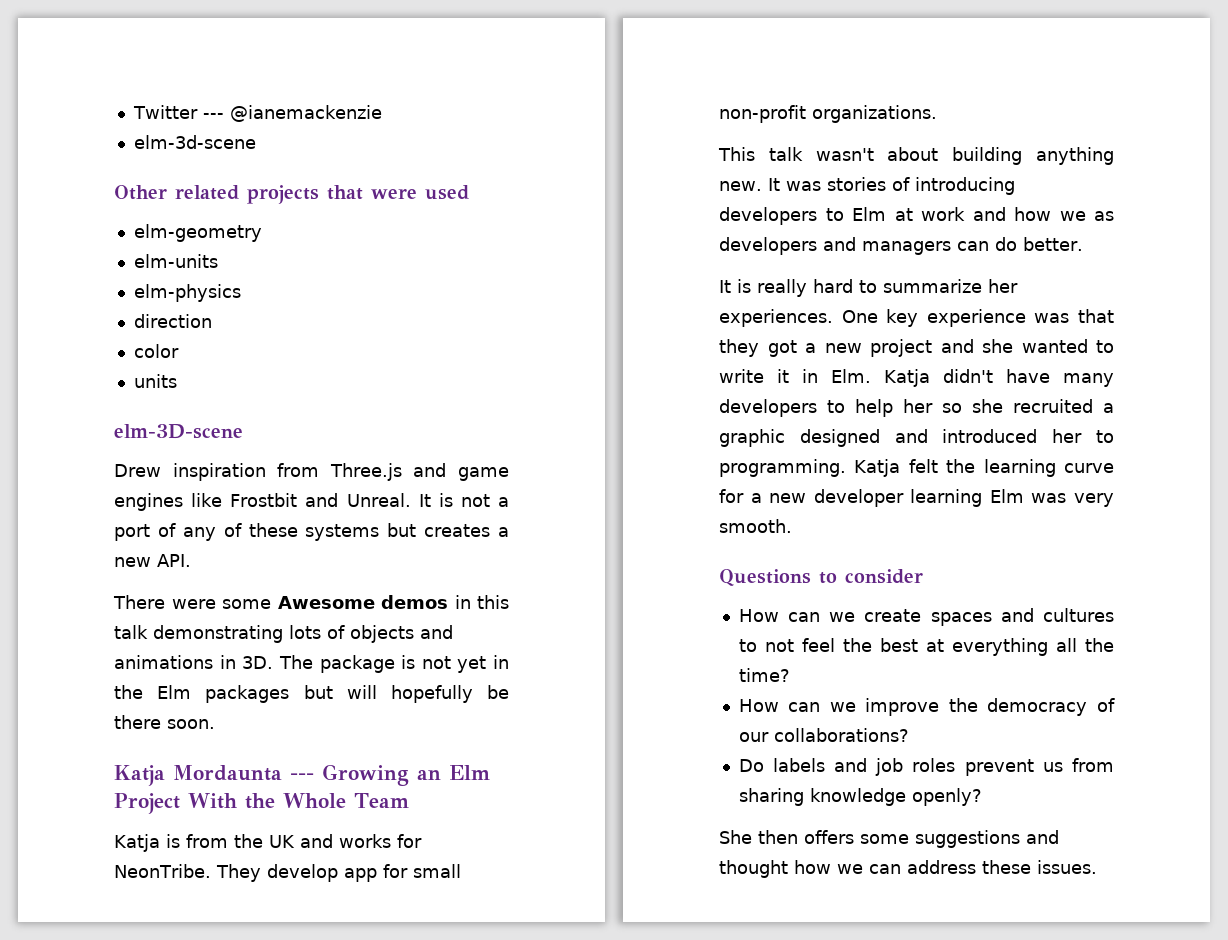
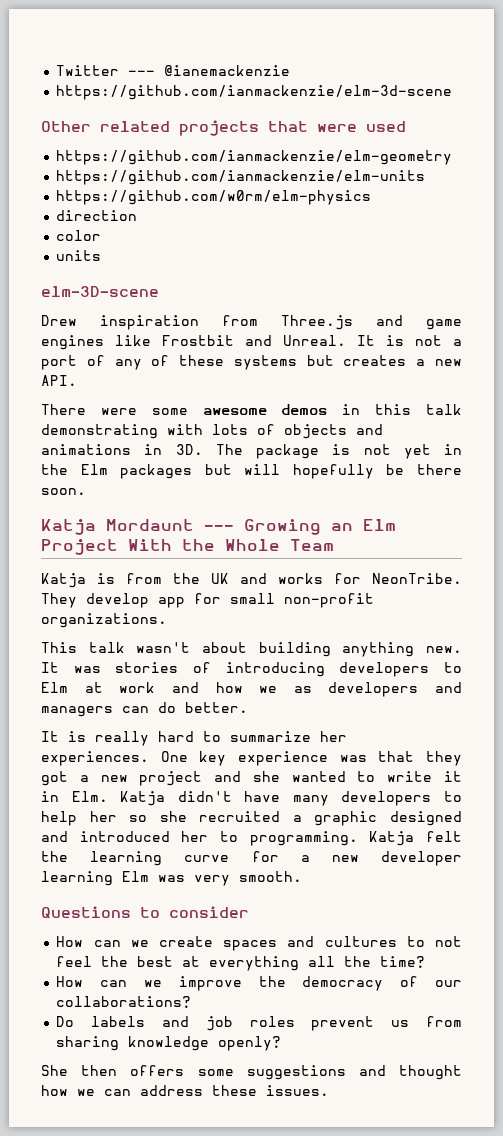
- elm-3d-scene
+ https://github.com/ianmackenzie/elm-3d-scene
- elm-geometry
- elm-units
- elm-physics
+ https://github.com/ianmackenzie/elm-geometry
+ https://github.com/ianmackenzie/elm-units
+ https://github.com/w0rm/elm-physics
- There were some Awesome demos in this talk demonstrating lots of objects and animations in 3D.
+ There were some awesome demos in this talk demonstrating with lots of objects and animations in 3D.
- Katja Mordaunta --- Growing an Elm Project With the Whole Team
+ Katja Mordaunt --- Growing an Elm Project With the Whole Team

